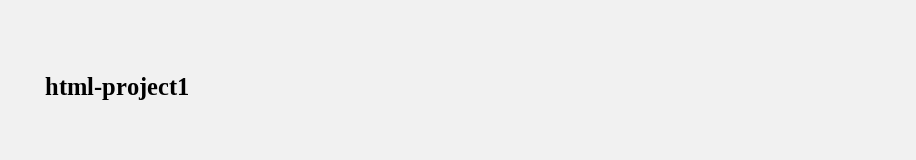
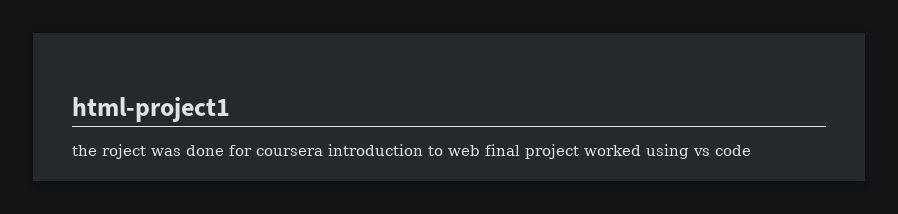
+ the roject was done for coursera introduction to web final project worked using vs code

